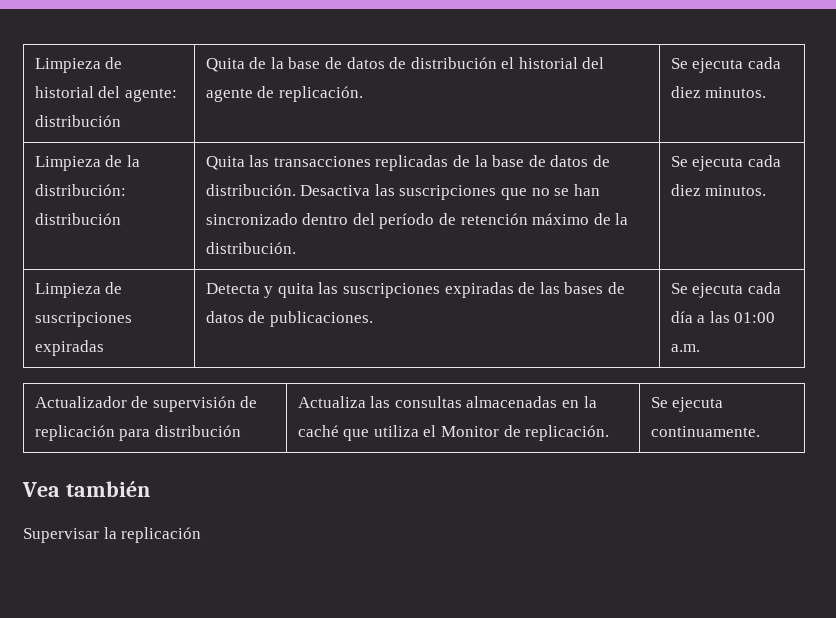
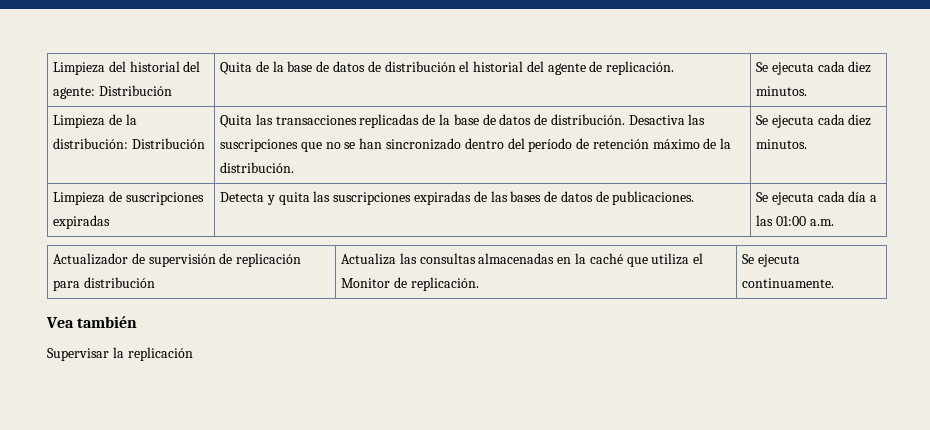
- Limpieza de historial del agente: distribución | Quita de la base de datos de distribución el historial del agente de replicación. | Se ejecuta cada diez minutos.
+ Limpieza del historial del agente: Distribución | Quita de la base de datos de distribución el historial del agente de replicación. | Se ejecuta cada diez minutos.
- Limpieza de la distribución: distribución | Quita las transacciones replicadas de la base de datos de distribución. Desactiva las suscripciones que no se han sincronizado dentro del período de retención máximo de la distribución. | Se ejecuta cada diez minutos.
+ Limpieza de la distribución: Distribución | Quita las transacciones replicadas de la base de datos de distribución. Desactiva las suscripciones que no se han sincronizado dentro del período de retención máximo de la distribución. | Se ejecuta cada diez minutos.

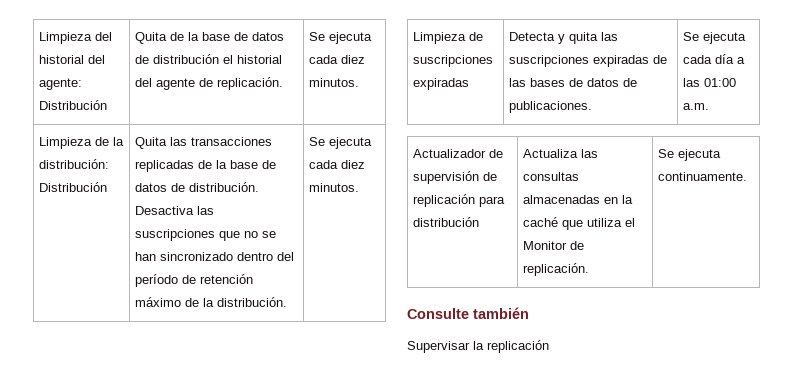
- Vea también
+ Consulte también

